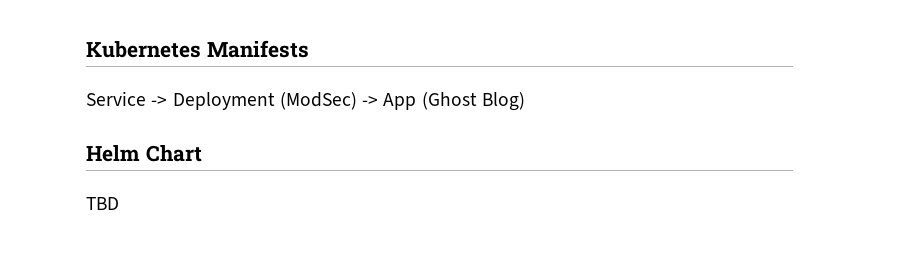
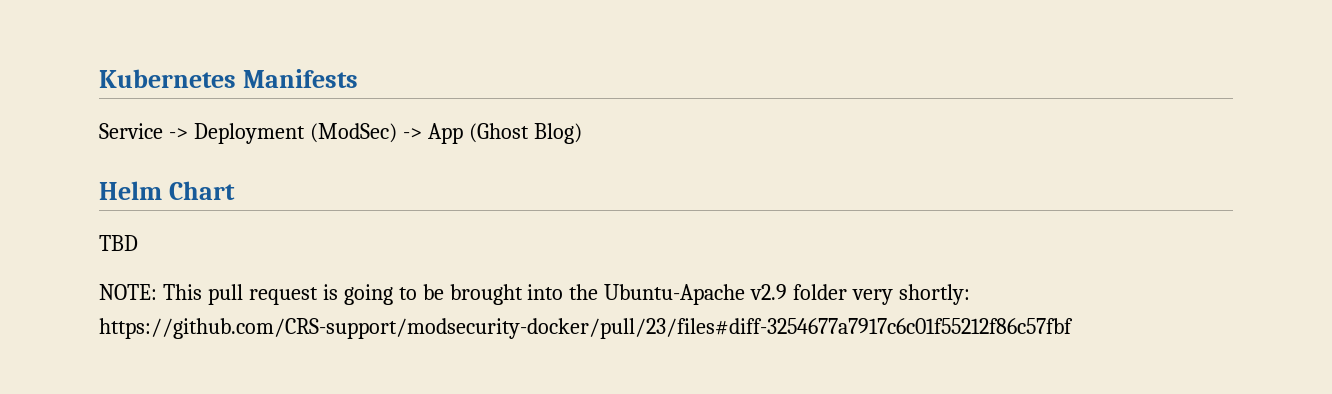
+ NOTE: This pull request is going to be brought into the Ubuntu-Apache v2.9 folder very shortly: https://github.com/CRS-support/modsecurity-docker/pull/23/files#diff-3254677a7917c6c01f55212f86c57fbf

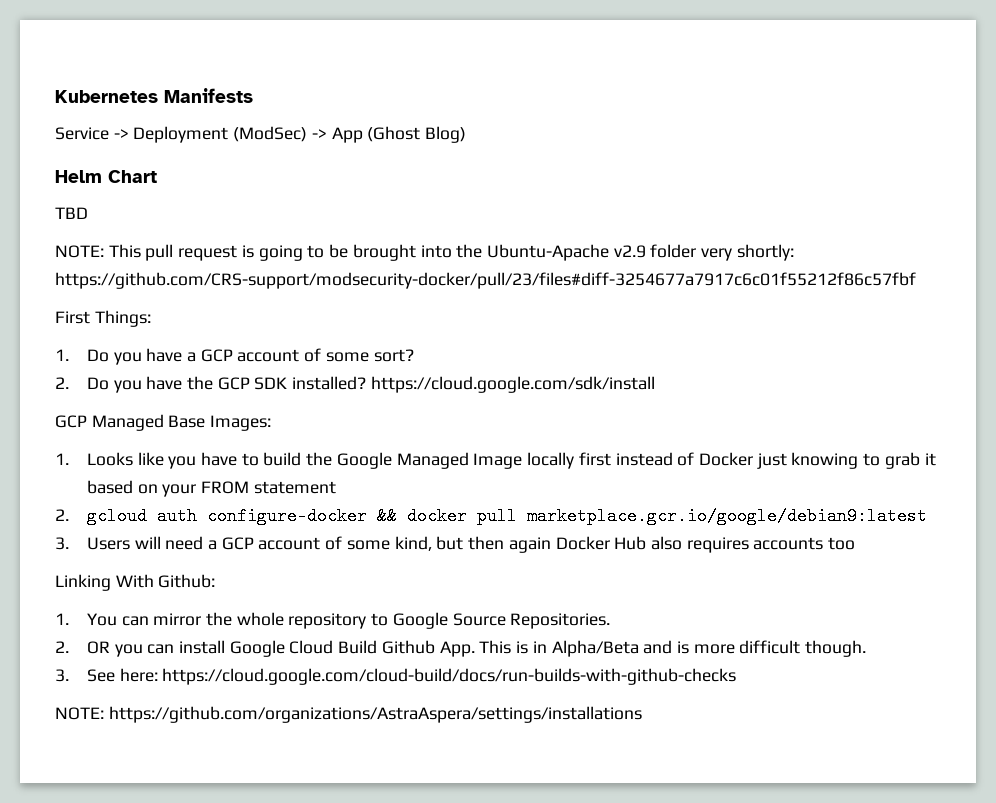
+ First Things:
+ 1. Do you have a GCP account of some sort?
+ 2. Do you have the GCP SDK installed? https://cloud.google.com/sdk/install
+ GCP Managed Base Images:
+ 1. Looks like you have to build the Google Managed Image locally first instead of Docker just knowing to grab it based on your FROM statement
+ 2. gcloud auth configure-docker && docker pull marketplace.gcr.io/google/debian9:latest
+ 3. Users will need a GCP account of some kind, but then again Docker Hub also requires accounts too
+ Linking With Github:
+ 1. You can mirror the whole repository to Google Source Repositories.
+ 2. OR you can install Google Cloud Build Github App. This is in Alpha/Beta and is more difficult though.
+ 3. See here: https://cloud.google.com/cloud-build/docs/run-builds-with-github-checks
+ NOTE: https://github.com/organizations/AstraAspera/settings/installations

